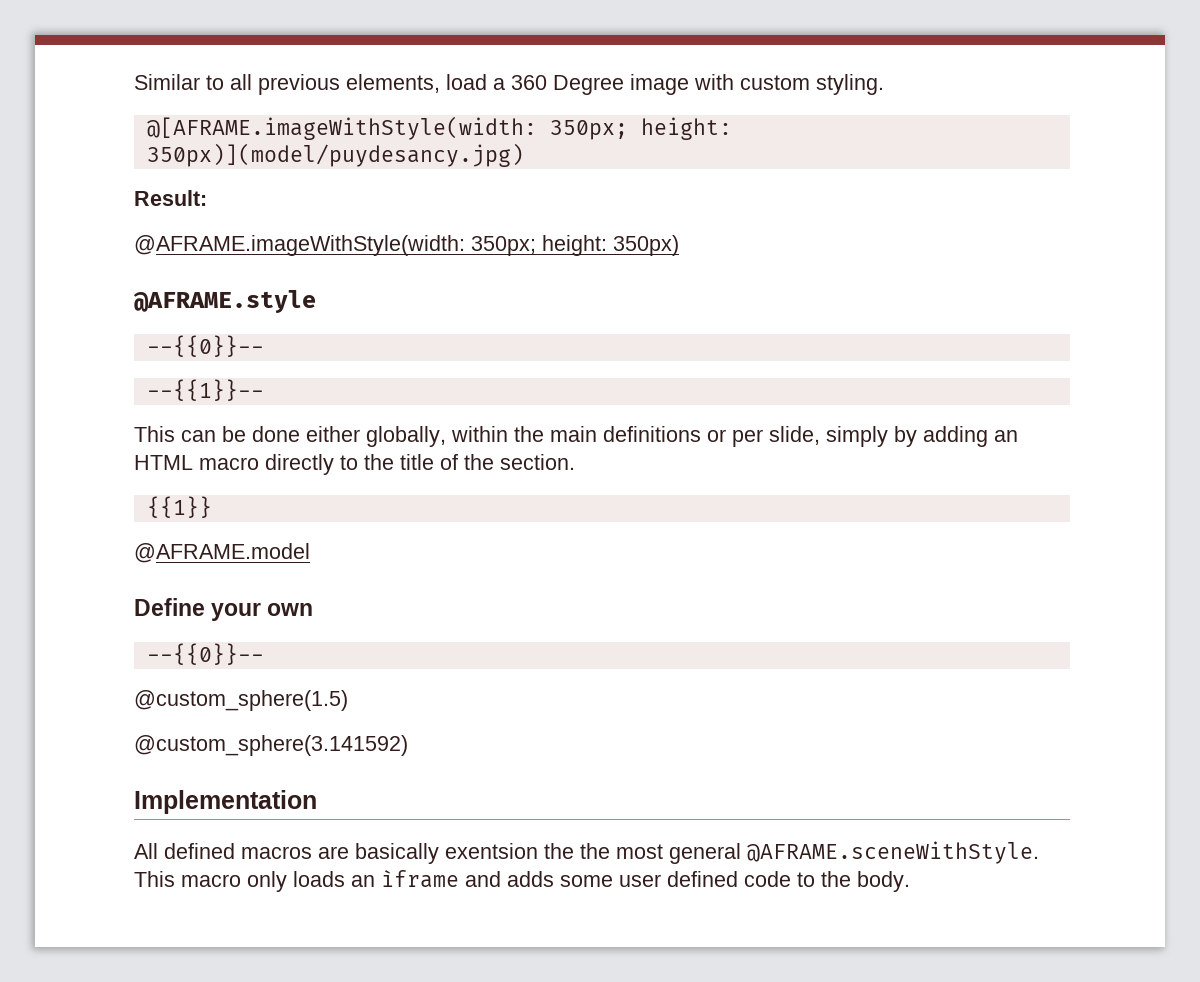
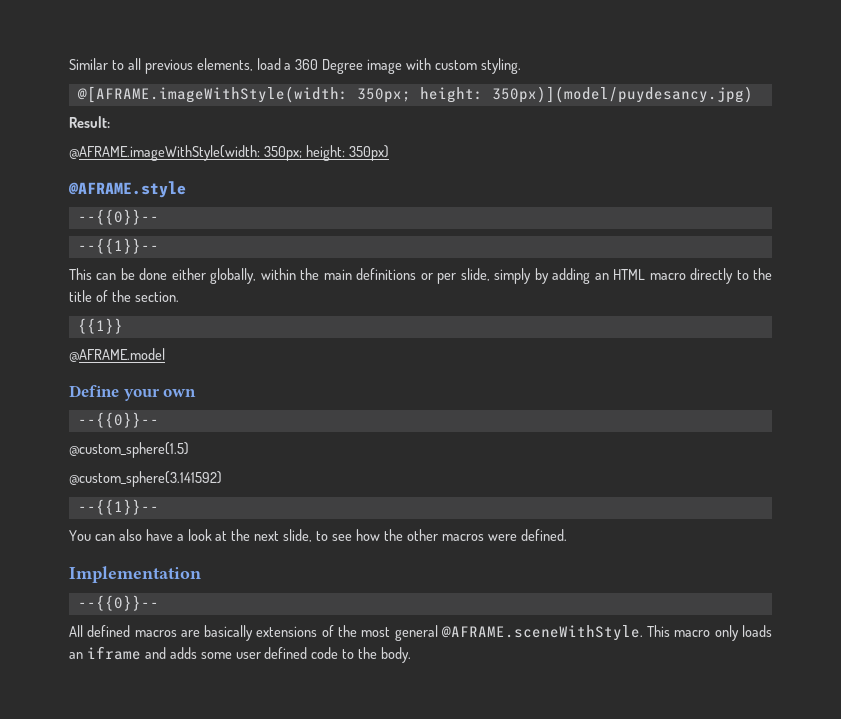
  @custom_sphere(3.141592)
+ --{{1}}--
+ You can also have a look at the next slide, to see how the other macros were defined.
  Implementation
+ --{{0}}--
- All defined macros are basically exentsion the the most general @AFRAME.sceneWithStyle. This macro only loads an ìframe and adds some user defined code to the body.
+ All defined macros are basically extensions of the most general @AFRAME.sceneWithStyle. This macro only loads an iframe and adds some user defined code to the body.

